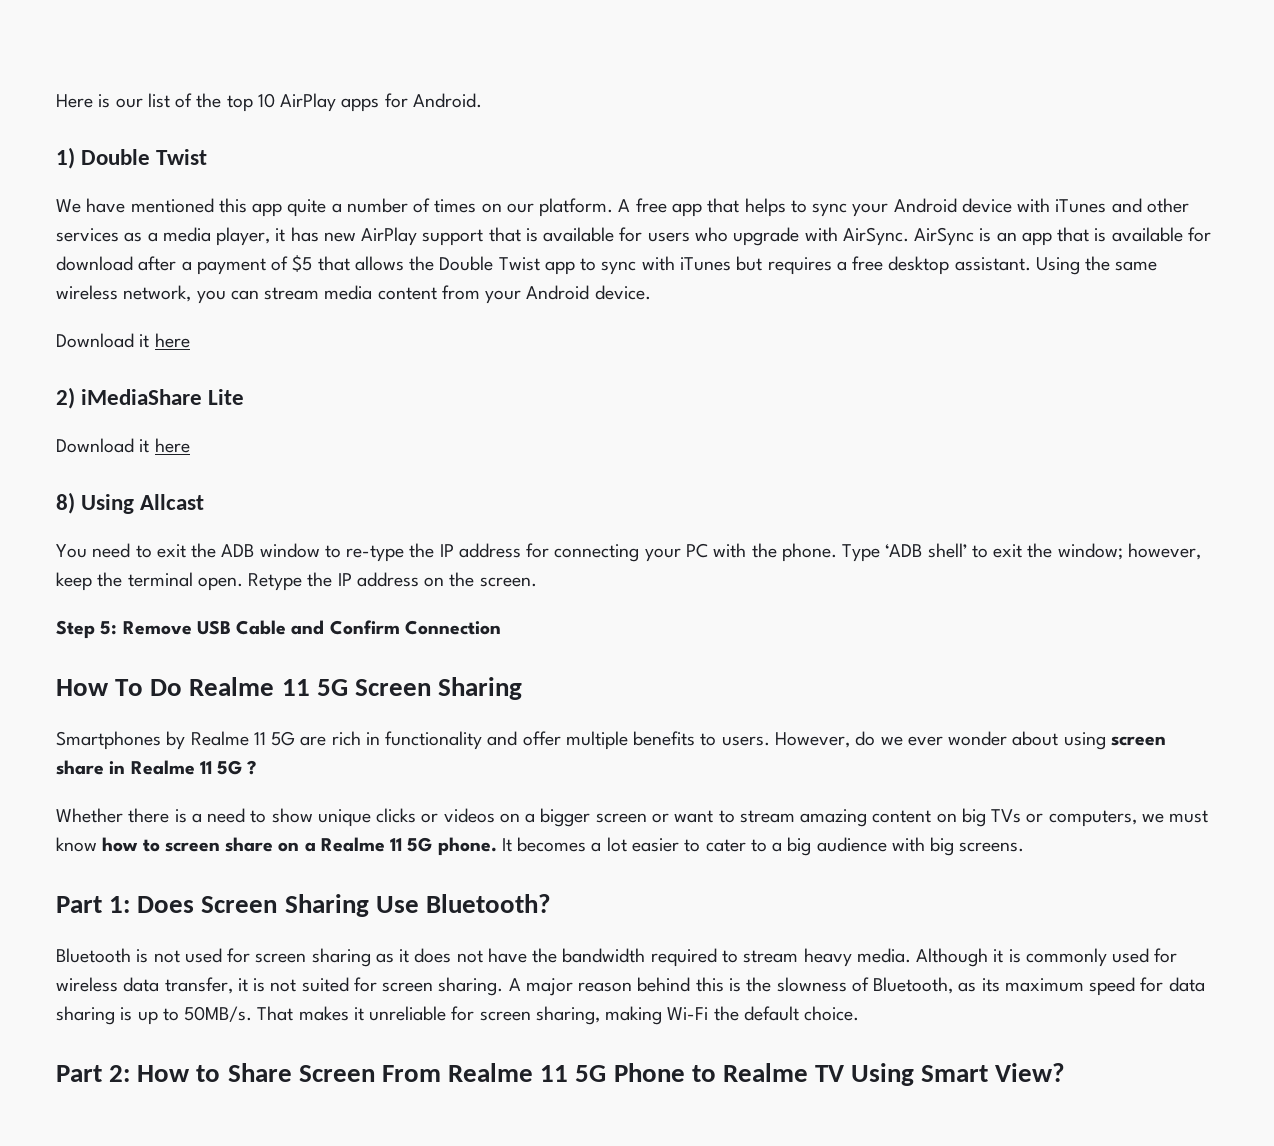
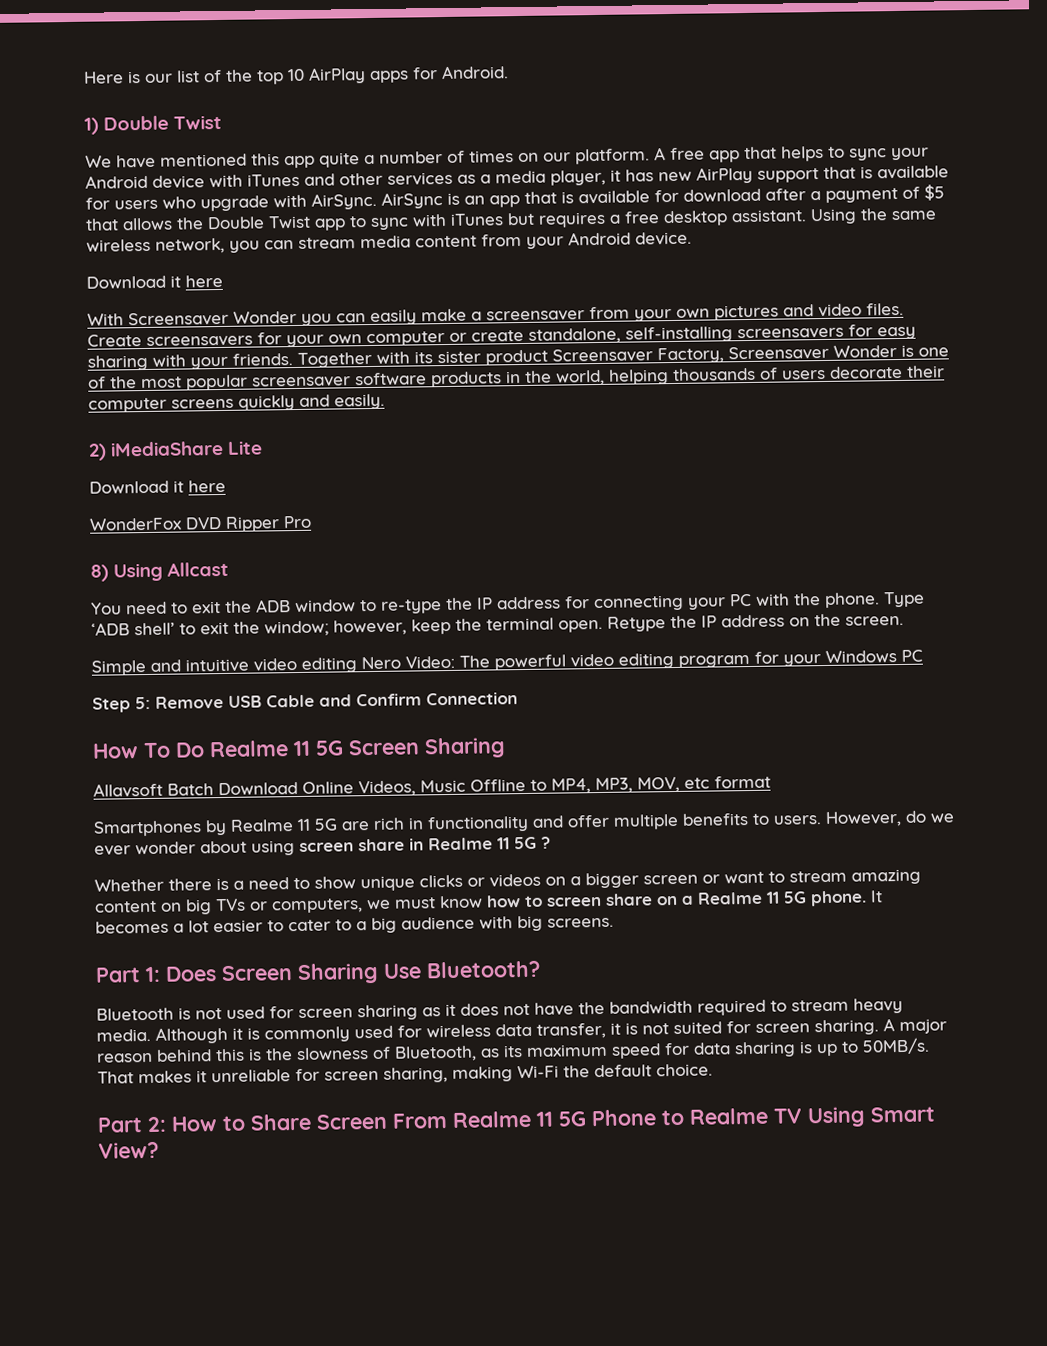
+ With Screensaver Wonder you can easily make a screensaver from your own pictures and video files. Create screensavers for your own computer or create standalone, self-installing screensavers for easy sharing with your friends. Together with its sister product Screensaver Factory, Screensaver Wonder is one of the most popular screensaver software products in the world, helping thousands of users decorate their computer screens quickly and easily.
+ WonderFox DVD Ripper Pro
+ Simple and intuitive video editing Nero Video: The powerful video editing program for your Windows PC
+ Allavsoft Batch Download Online Videos, Music Offline to MP4, MP3, MOV, etc format

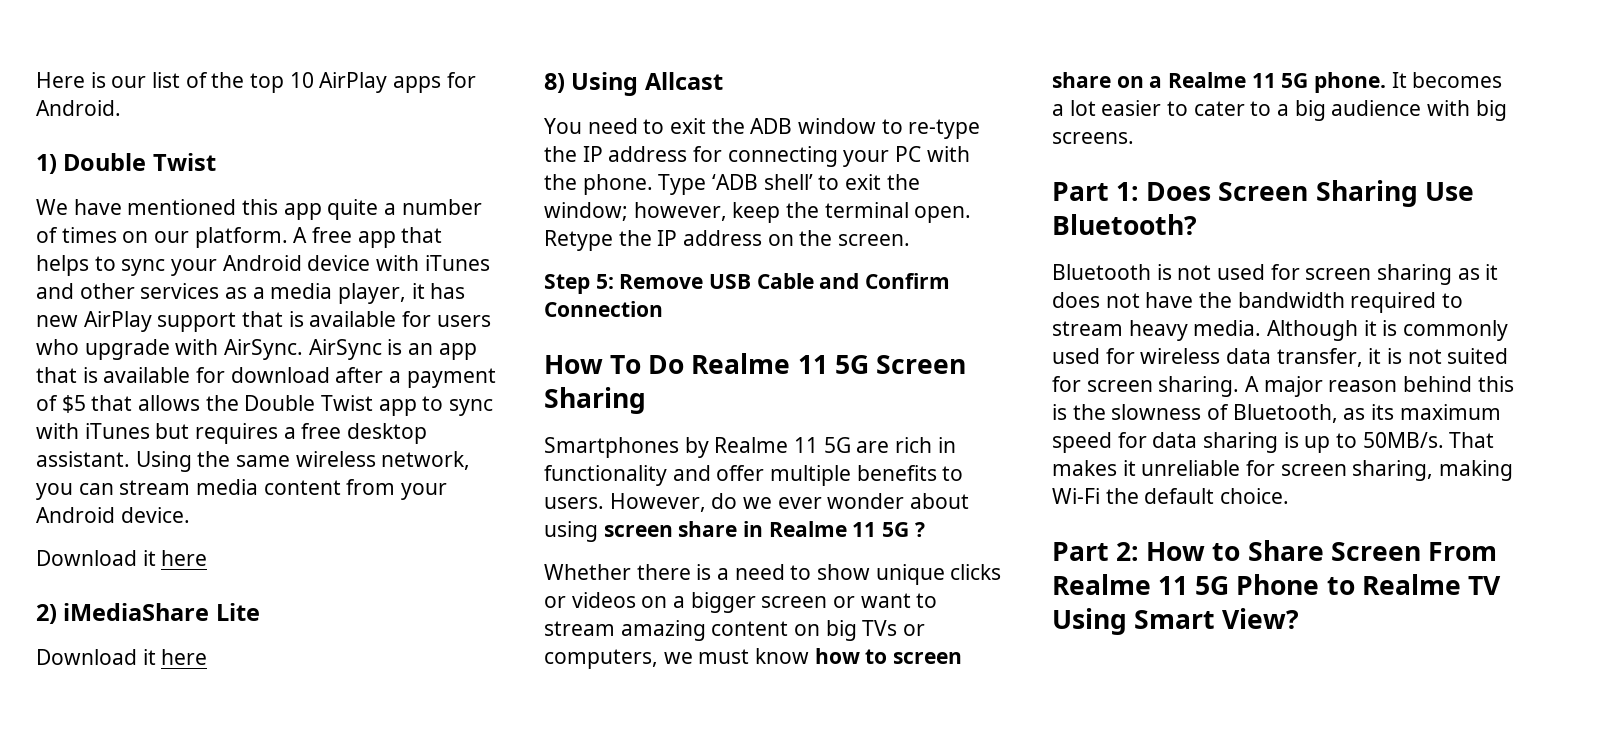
- With Screensaver Wonder you can easily make a screensaver from your own pictures and video files. Create screensavers for your own computer or create standalone, self-installing screensavers for easy sharing with your friends. Together with its sister product Screensaver Factory, Screensaver Wonder is one of the most popular screensaver software products in the world, helping thousands of users decorate their computer screens quickly and easily.
- WonderFox DVD Ripper Pro
- Simple and intuitive video editing Nero Video: The powerful video editing program for your Windows PC
- Allavsoft Batch Download Online Videos, Music Offline to MP4, MP3, MOV, etc format

